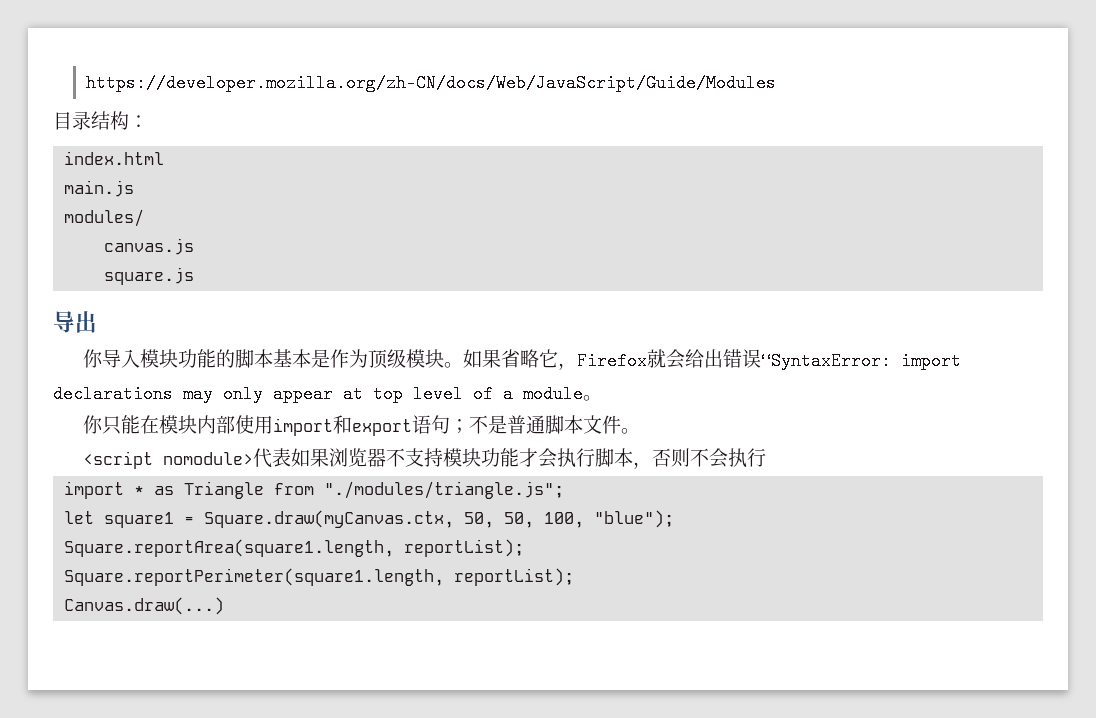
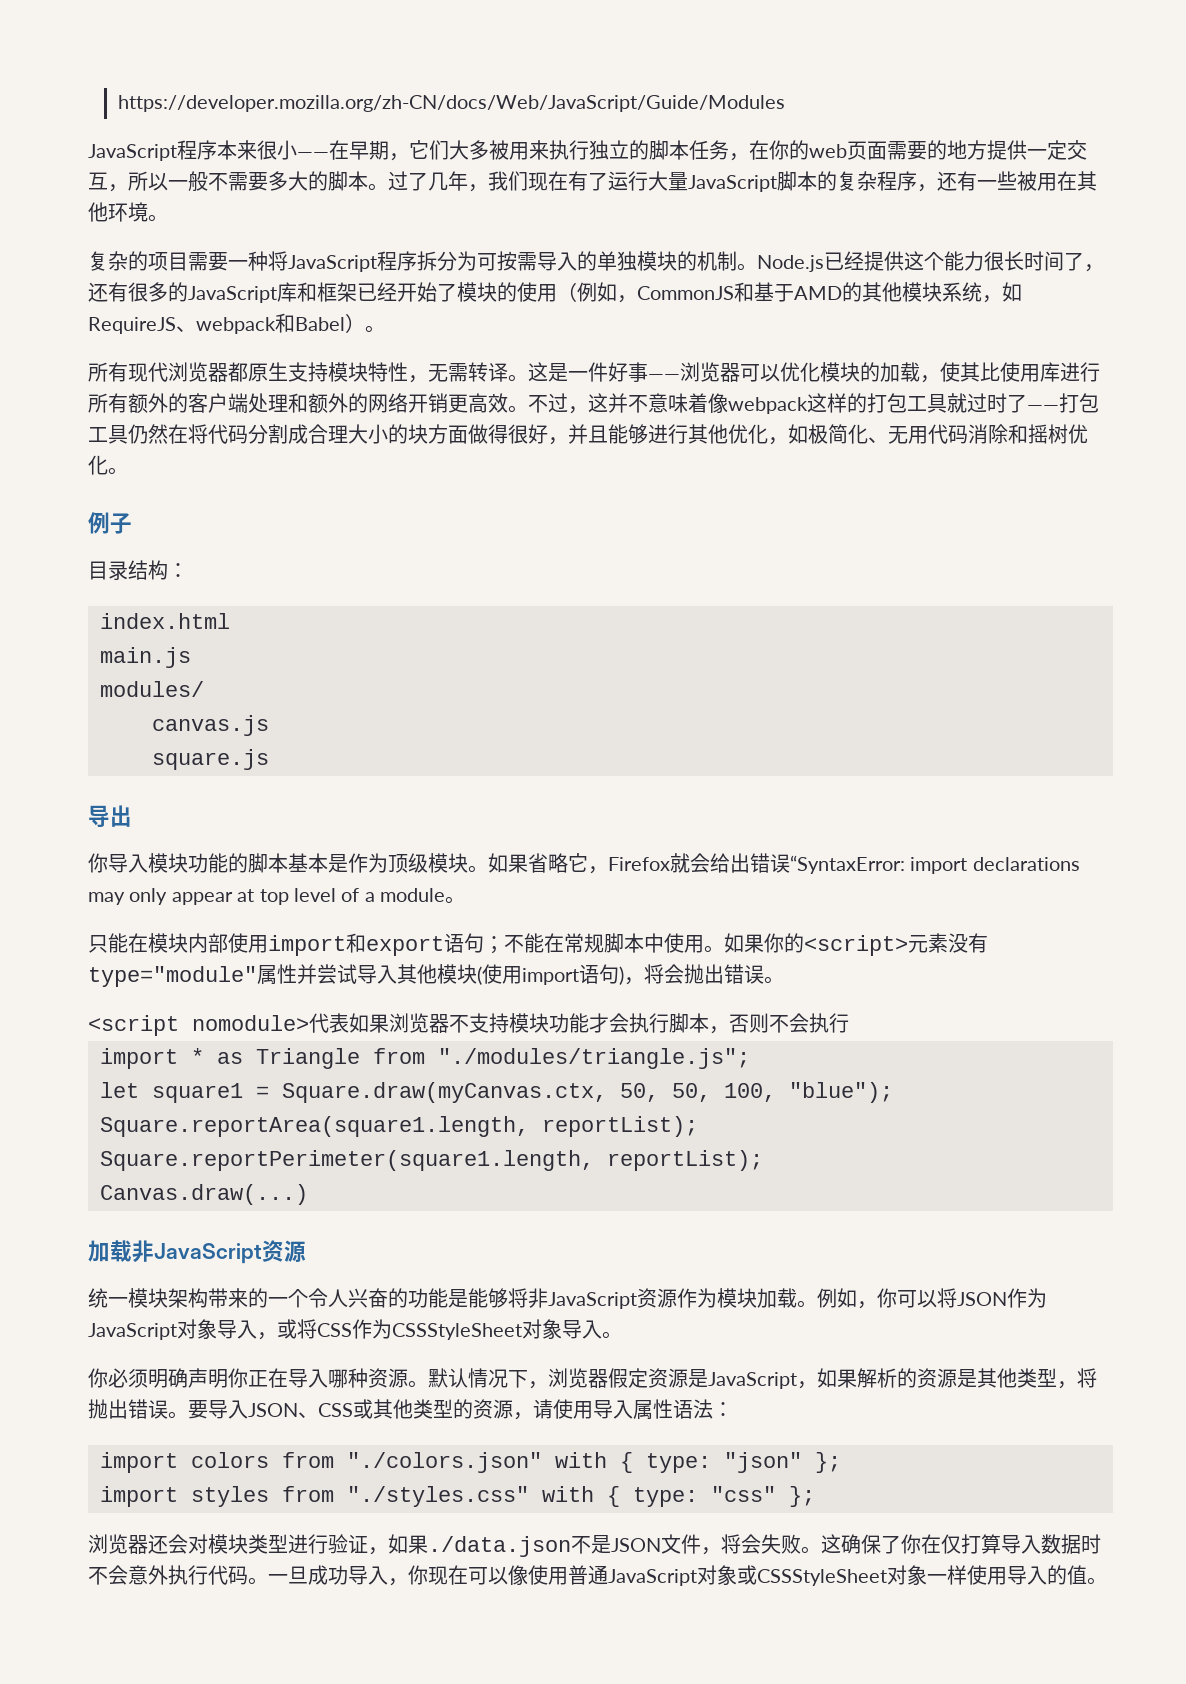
+ JavaScript程序本来很小——在早期，它们大多被用来执行独立的脚本任务，在你的web页面需要的地方提供一定交互，所以一般不需要多大的脚本。过了几年，我们现在有了运行大量JavaScript脚本的复杂程序，还有一些被用在其他环境。
+ 复杂的项目需要一种将JavaScript程序拆分为可按需导入的单独模块的机制。Node.js已经提供这个能力很长时间了，还有很多的JavaScript库和框架已经开始了模块的使用（例如，CommonJS和基于AMD的其他模块系统，如RequireJS、webpack和Babel）。
+ 所有现代浏览器都原生支持模块特性，无需转译。这是一件好事——浏览器可以优化模块的加载，使其比使用库进行所有额外的客户端处理和额外的网络开销更高效。不过，这并不意味着像webpack这样的打包工具就过时了——打包工具仍然在将代码分割成合理大小的块方面做得很好，并且能够进行其他优化，如极简化、无用代码消除和摇树优化。
+ 例子
- 你只能在模块内部使用import和export语句；不是普通脚本文件。
+ 只能在模块内部使用import和export语句；不能在常规脚本中使用。如果你的<script>元素没有type="module"属性并尝试导入其他模块(使用import语句)，将会抛出错误。
+ 加载非JavaScript资源
+ 统一模块架构带来的一个令人兴奋的功能是能够将非JavaScript资源作为模块加载。例如，你可以将JSON作为JavaScript对象导入，或将CSS作为CSSStyleSheet对象导入。
+ 你必须明确声明你正在导入哪种资源。默认情况下，浏览器假定资源是JavaScript，如果解析的资源是其他类型，将抛出错误。要导入JSON、CSS或其他类型的资源，请使用导入属性语法：
+ import colors from "./colors.json" with { type: "json" };
+ import styles from "./styles.css" with { type: "css" };
+ 浏览器还会对模块类型进行验证，如果./data.json不是JSON文件，将会失败。这确保了你在仅打算导入数据时不会意外执行代码。一旦成功导入，你现在可以像使用普通JavaScript对象或CSSStyleSheet对象一样使用导入的值。

